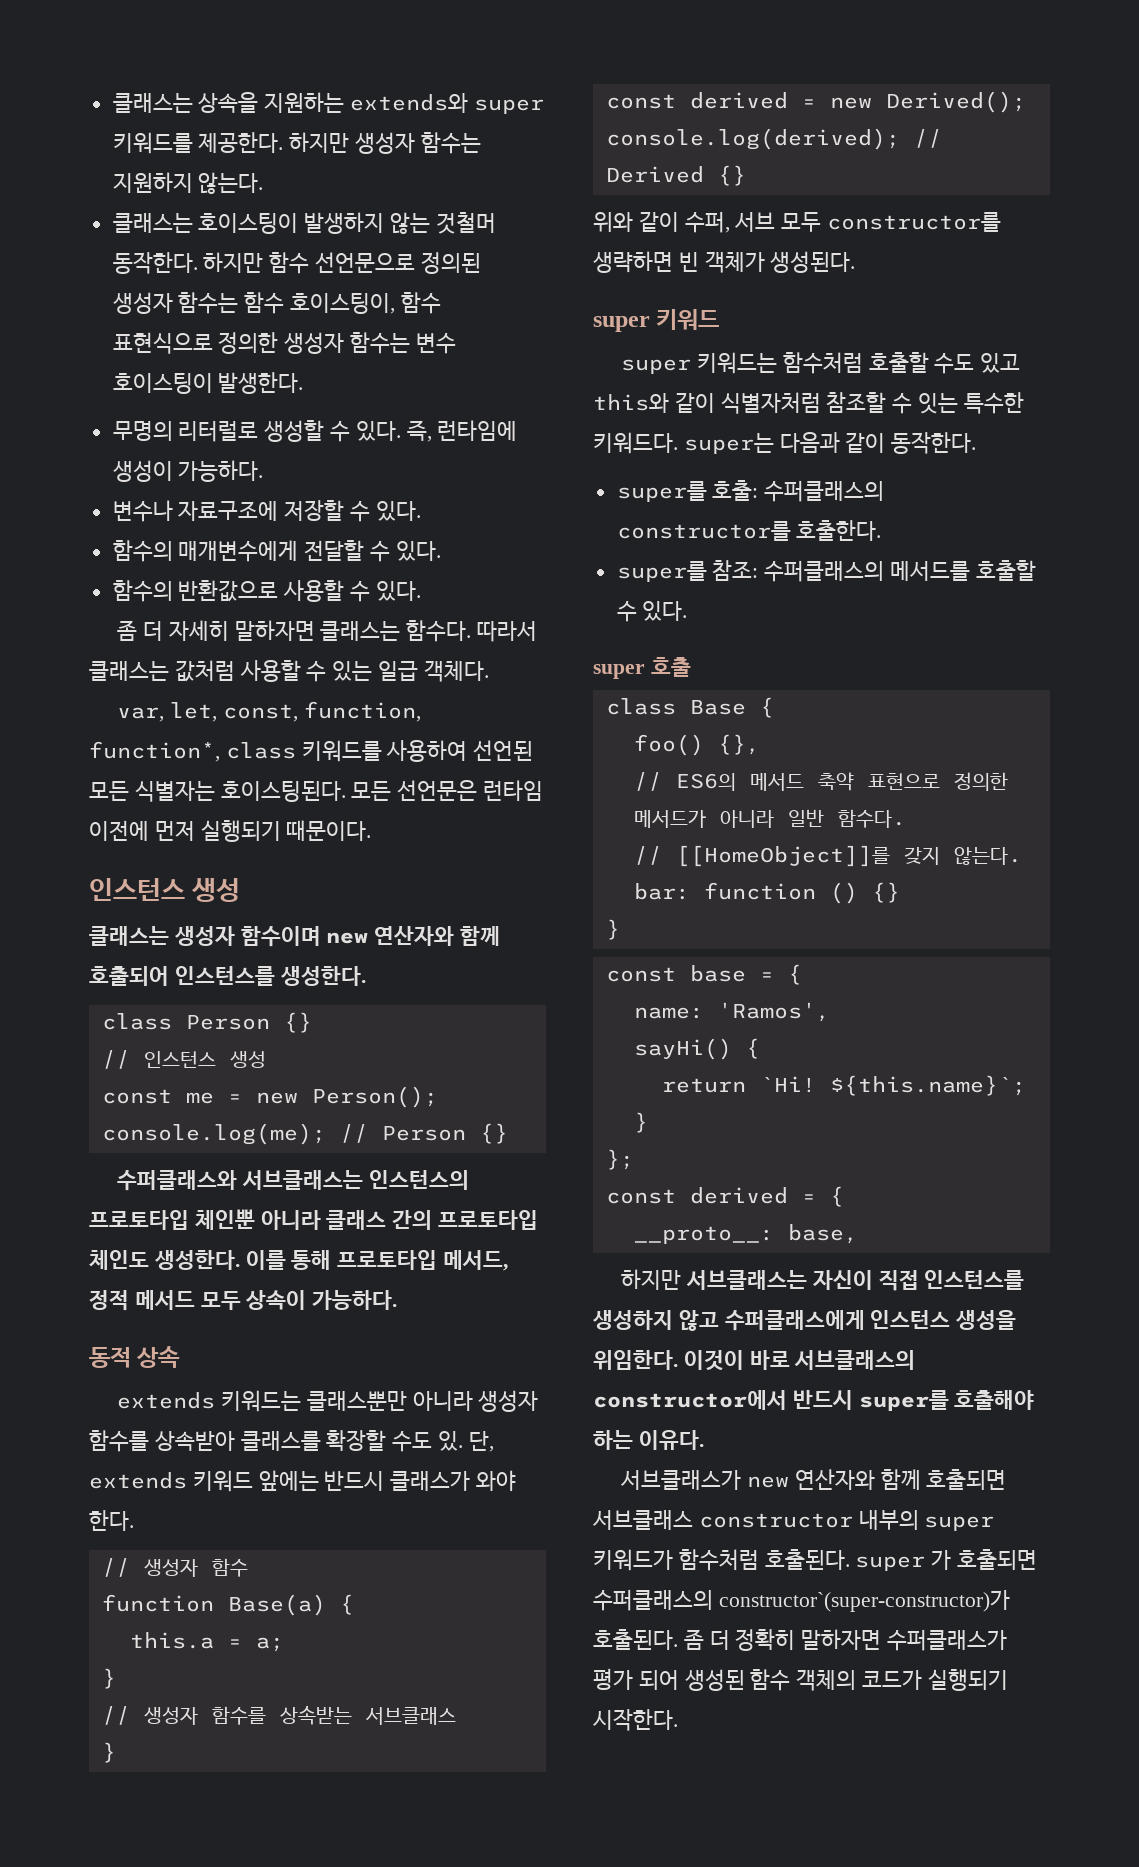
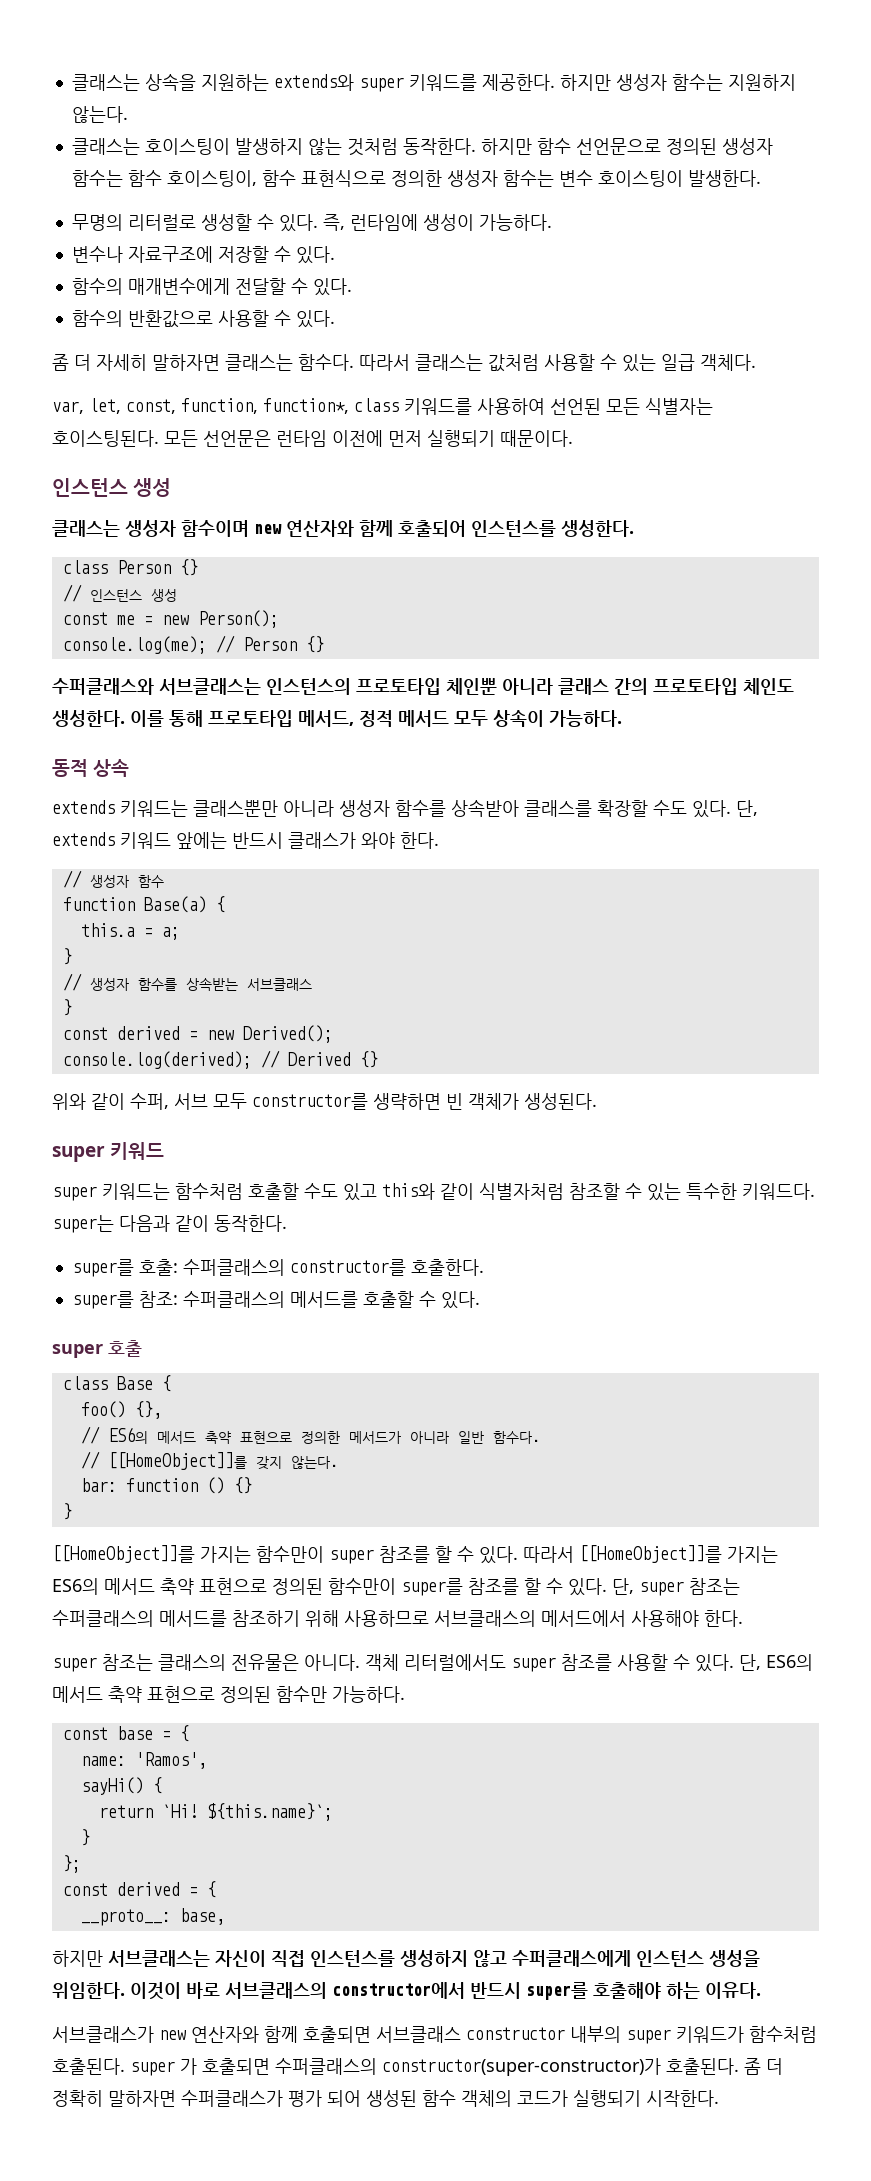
- 클래스는 호이스팅이 발생하지 않는 것철머 동작한다.
+ 클래스는 호이스팅이 발생하지 않는 것처럼 동작한다.
- extends 키워드는 클래스뿐만 아니라 생성자 함수를 상속받아 클래스를 확장할 수도 있.
+ extends 키워드는 클래스뿐만 아니라 생성자 함수를 상속받아 클래스를 확장할 수도 있다.
- super 키워드는 함수처럼 호출할 수도 있고 this와 같이 식별자처럼 참조할 수 잇는 특수한 키워드다. super는 다음과 같이 동작한다.
+ super 키워드는 함수처럼 호출할 수도 있고 this와 같이 식별자처럼 참조할 수 있는 특수한 키워드다. super는 다음과 같이 동작한다.
+ [[HomeObject]]를 가지는 함수만이 super 참조를 할 수 있다. 따라서 [[HomeObject]]를 가지는 ES6의 메서드 축약 표현으로 정의된 함수만이 super를 참조를 할 수 있다. 단, super 참조는 수퍼클래스의 메서드를 참조하기 위해 사용하므로 서브클래스의 메서드에서 사용해야 한다.
+ super 참조는 클래스의 전유물은 아니다. 객체 리터럴에서도 super 참조를 사용할 수 있다. 단, ES6의 메서드 축약 표현으로 정의된 함수만 가능하다.
- 서브클래스가 new 연산자와 함께 호출되면 서브클래스 constructor 내부의 super 키워드가 함수처럼 호출된다. super 가 호출되면 수퍼클래스의 constructor`(super-constructor)가 호출된다.
+ 서브클래스가 new 연산자와 함께 호출되면 서브클래스 constructor 내부의 super 키워드가 함수처럼 호출된다. super 가 호출되면 수퍼클래스의 constructor(super-constructor)가 호출된다.

